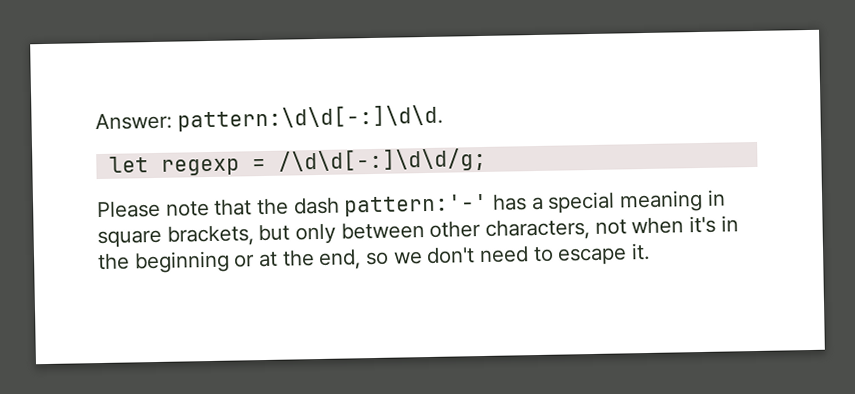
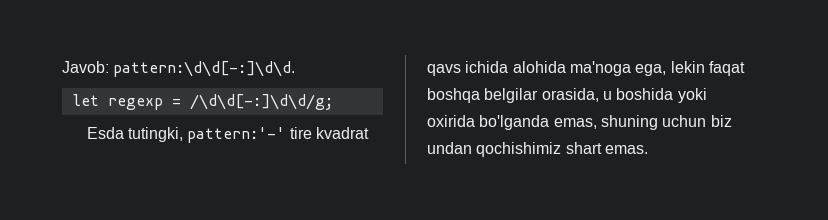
- Answer: pattern:\d\d[-:]\d\d.
+ Javob: pattern:\d\d[-:]\d\d.
- Please note that the dash pattern:'-' has a special meaning in square brackets, but only between other characters, not when it's in the beginning or at the end, so we don't need to escape it.
+ Esda tutingki, pattern:'-' tire kvadrat qavs ichida alohida ma'noga ega, lekin faqat boshqa belgilar orasida, u boshida yoki oxirida bo'lganda emas, shuning uchun biz undan qochishimiz shart emas.

